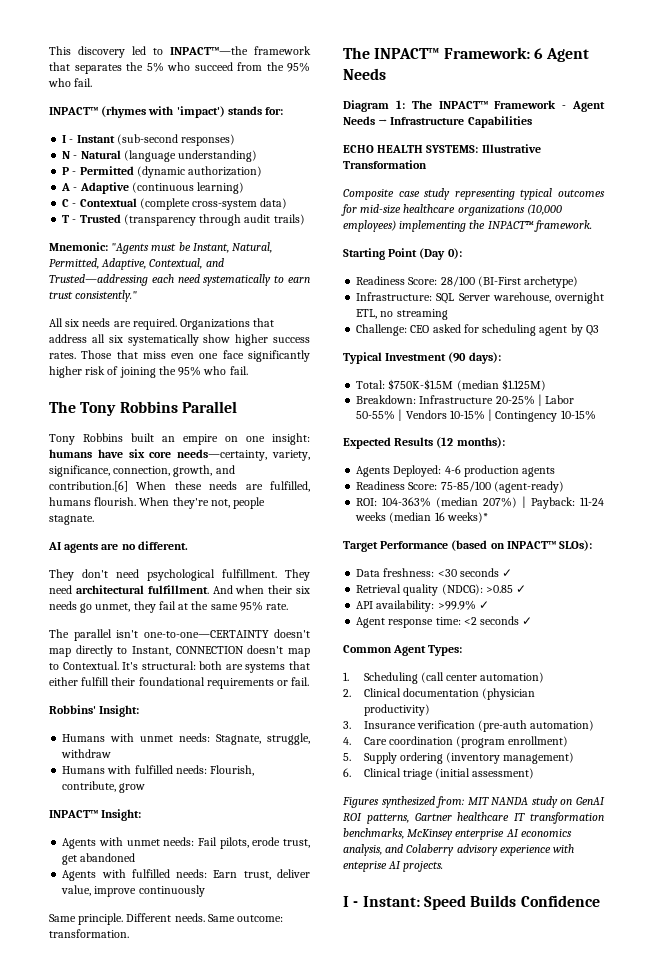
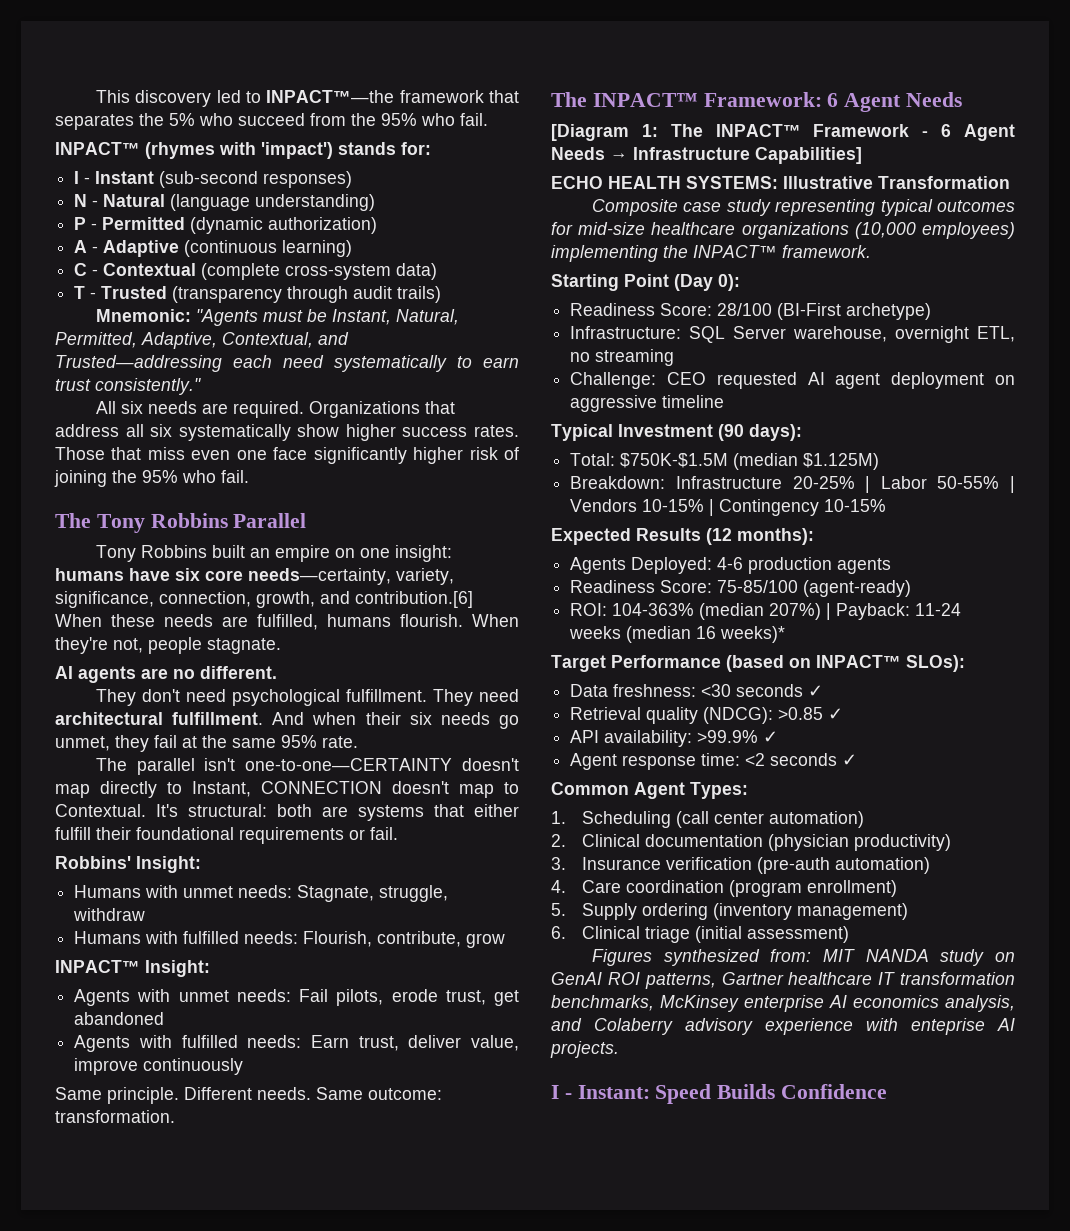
- Diagram 1: The INPACT™ Framework - Agent Needs → Infrastructure Capabilities
+ [Diagram 1: The INPACT™ Framework - 6 Agent Needs → Infrastructure Capabilities]
- Challenge: CEO asked for scheduling agent by Q3
+ Challenge: CEO requested AI agent deployment on aggressive timeline

